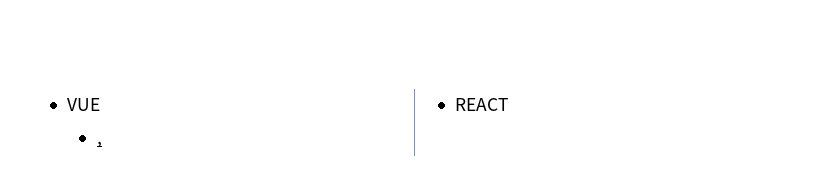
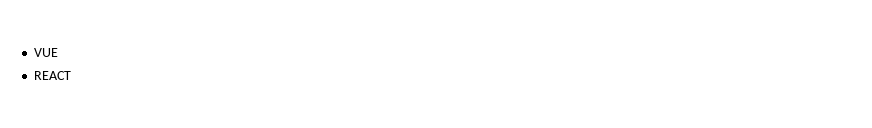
- ,

